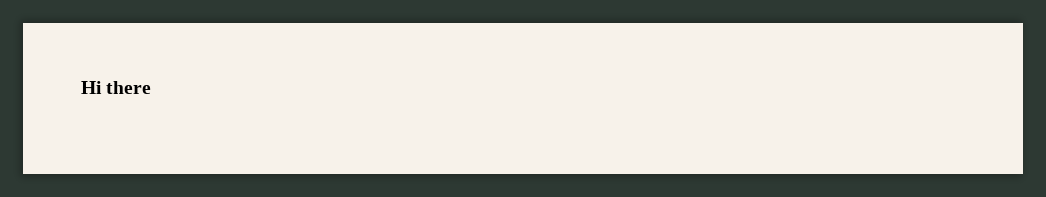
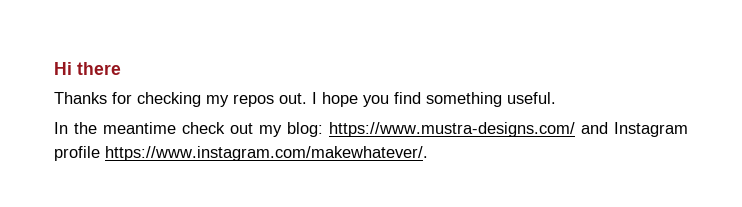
+ Thanks for checking my repos out. I hope you find something useful.
+ In the meantime check out my blog: https://www.mustra-designs.com/ and Instagram profile https://www.instagram.com/makewhatever/.

